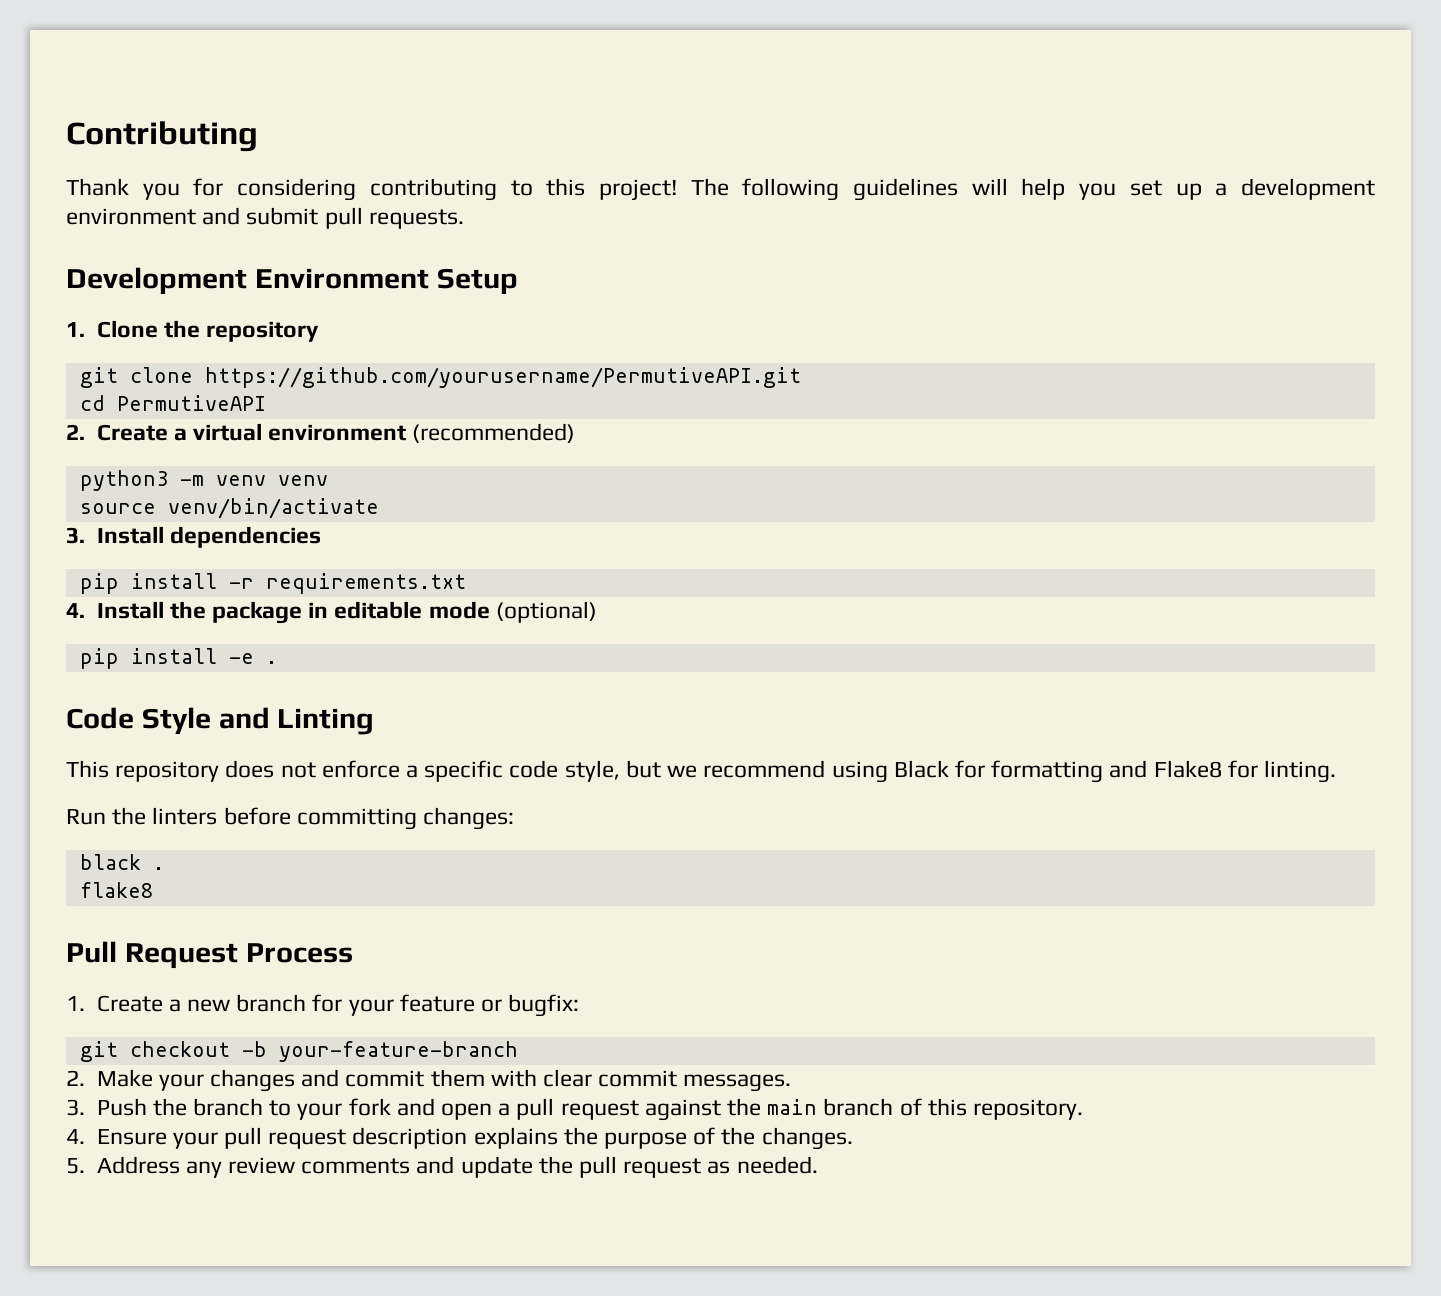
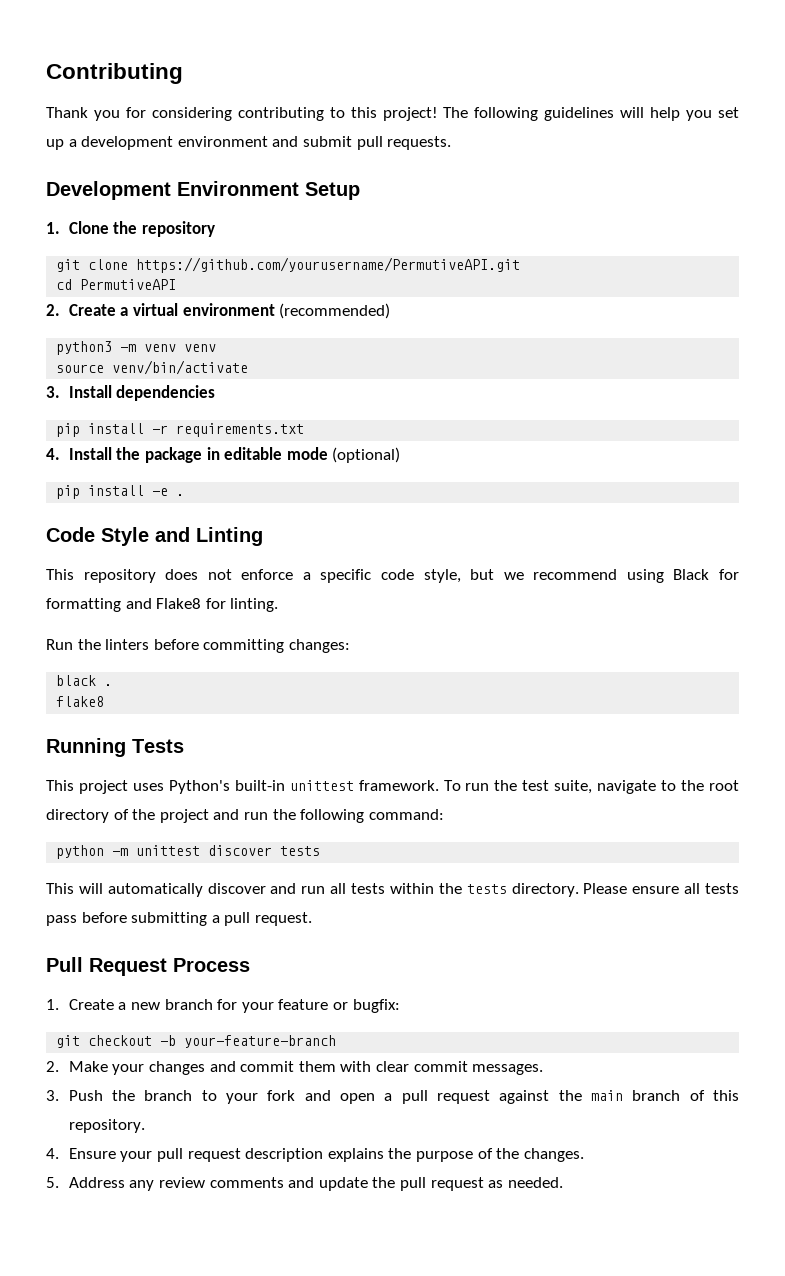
+ Running Tests
+ This project uses Python's built-in unittest framework. To run the test suite, navigate to the root directory of the project and run the following command:
+ python -m unittest discover tests
+ This will automatically discover and run all tests within the tests directory. Please ensure all tests pass before submitting a pull request.

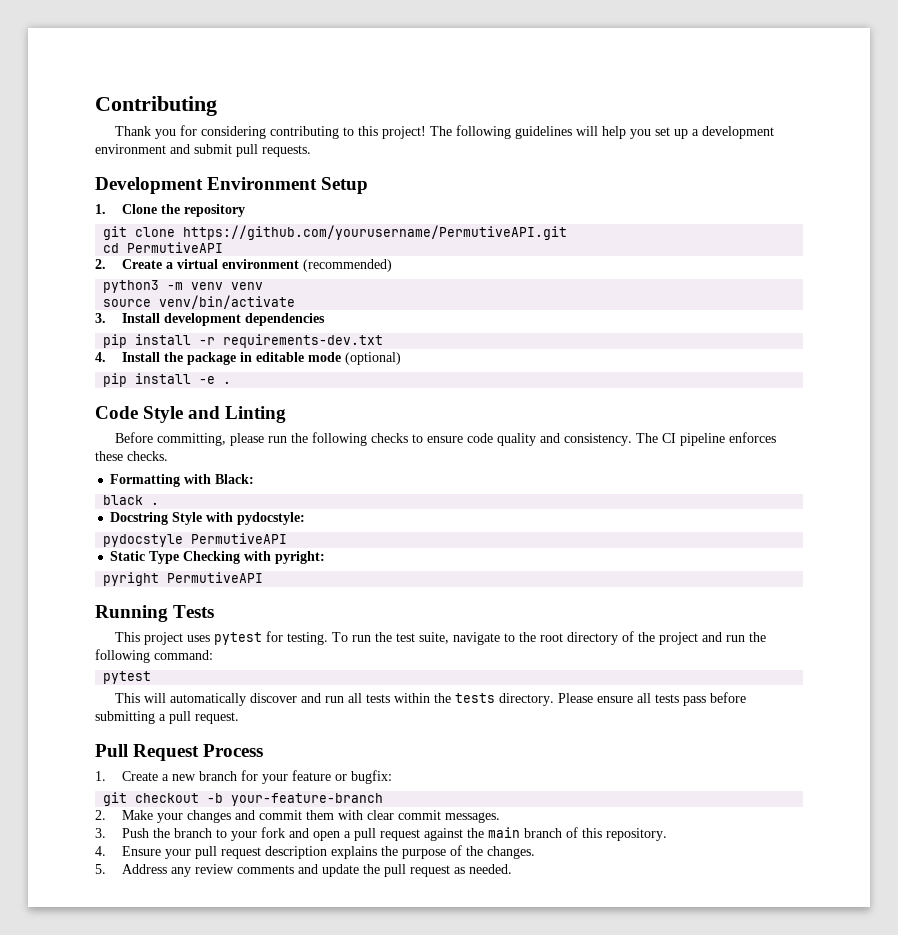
- 3. Install dependencies
+ 3. Install development dependencies
- pip install -r requirements.txt
+ pip install -r requirements-dev.txt
- This repository does not enforce a specific code style, but we recommend using Black for formatting and Flake8 for linting.
- Run the linters before committing changes:
+ Before committing, please run the following checks to ensure code quality and consistency. The CI pipeline enforces these checks.
+ Formatting with Black:
  black .
- flake8
+ Docstring Style with pydocstyle:
+ pydocstyle PermutiveAPI
+ Static Type Checking with pyright:
+ pyright PermutiveAPI
- This project uses Python's built-in unittest framework.
+ This project uses pytest for testing.
  To run the test suite, navigate to the root directory of the project and run the following command:
- python -m unittest discover tests
+ pytest

